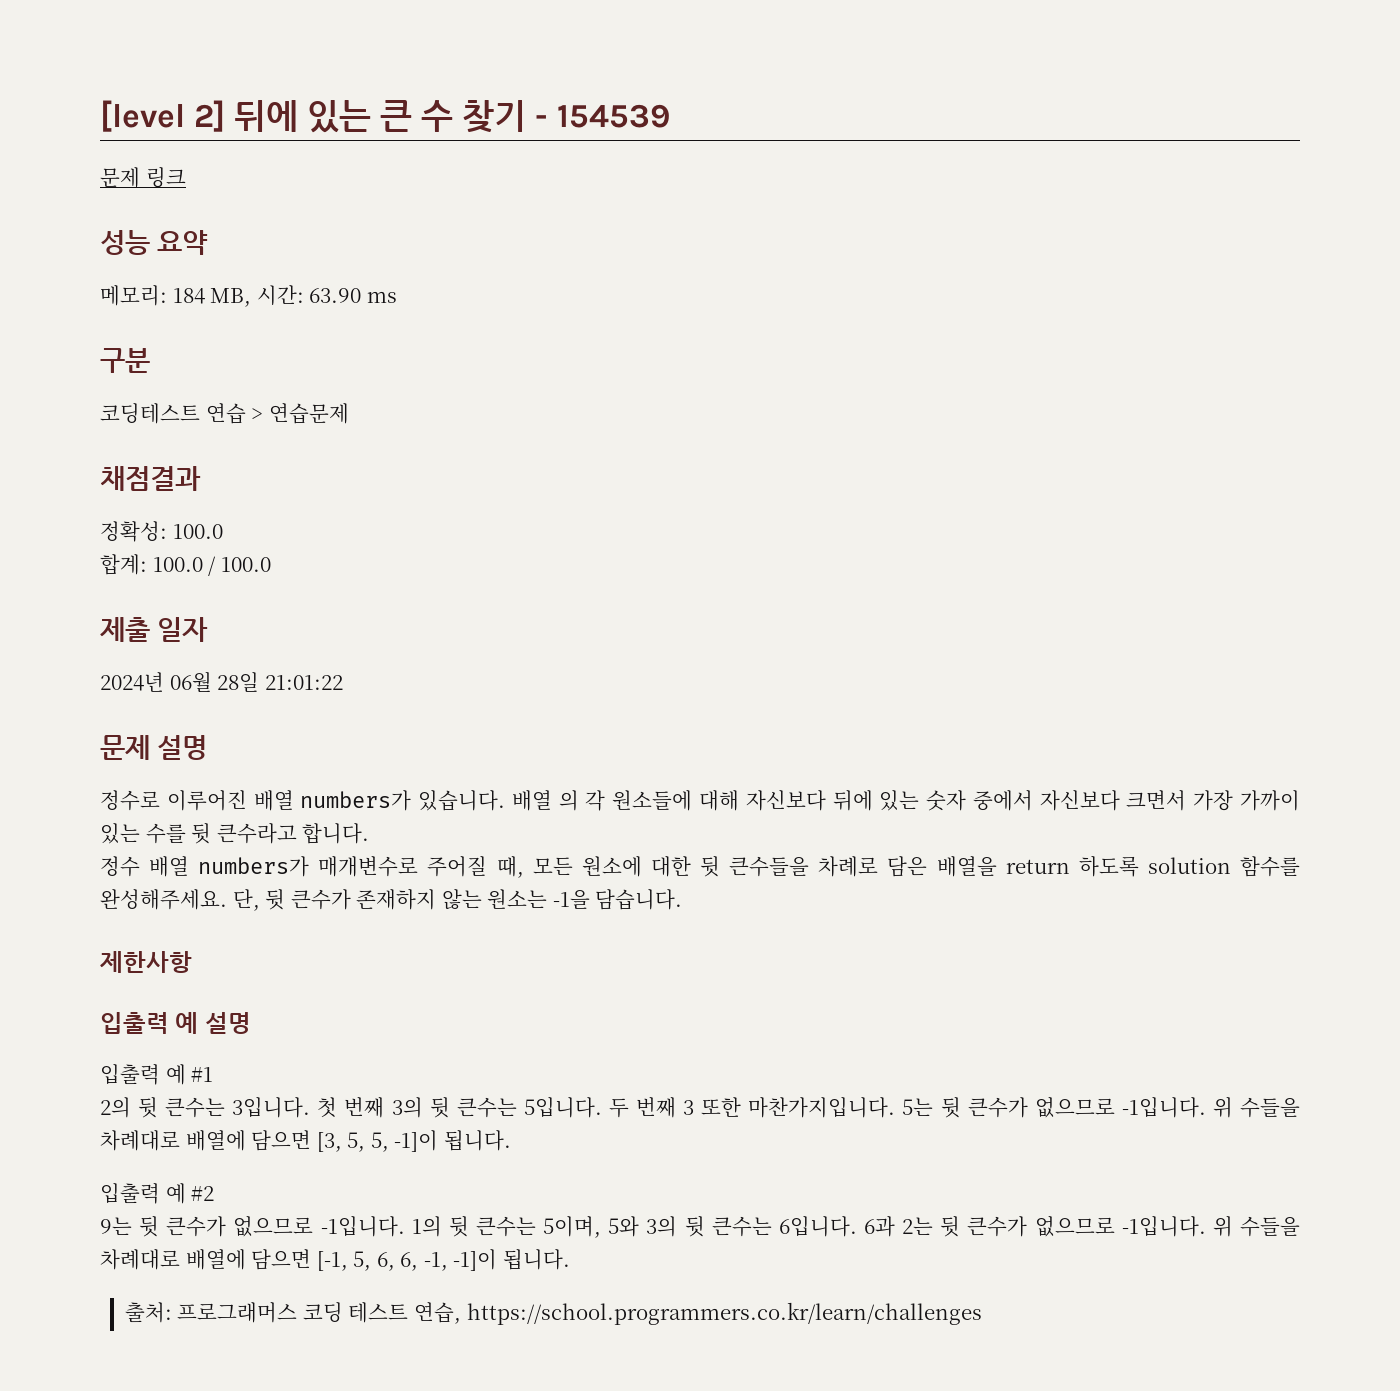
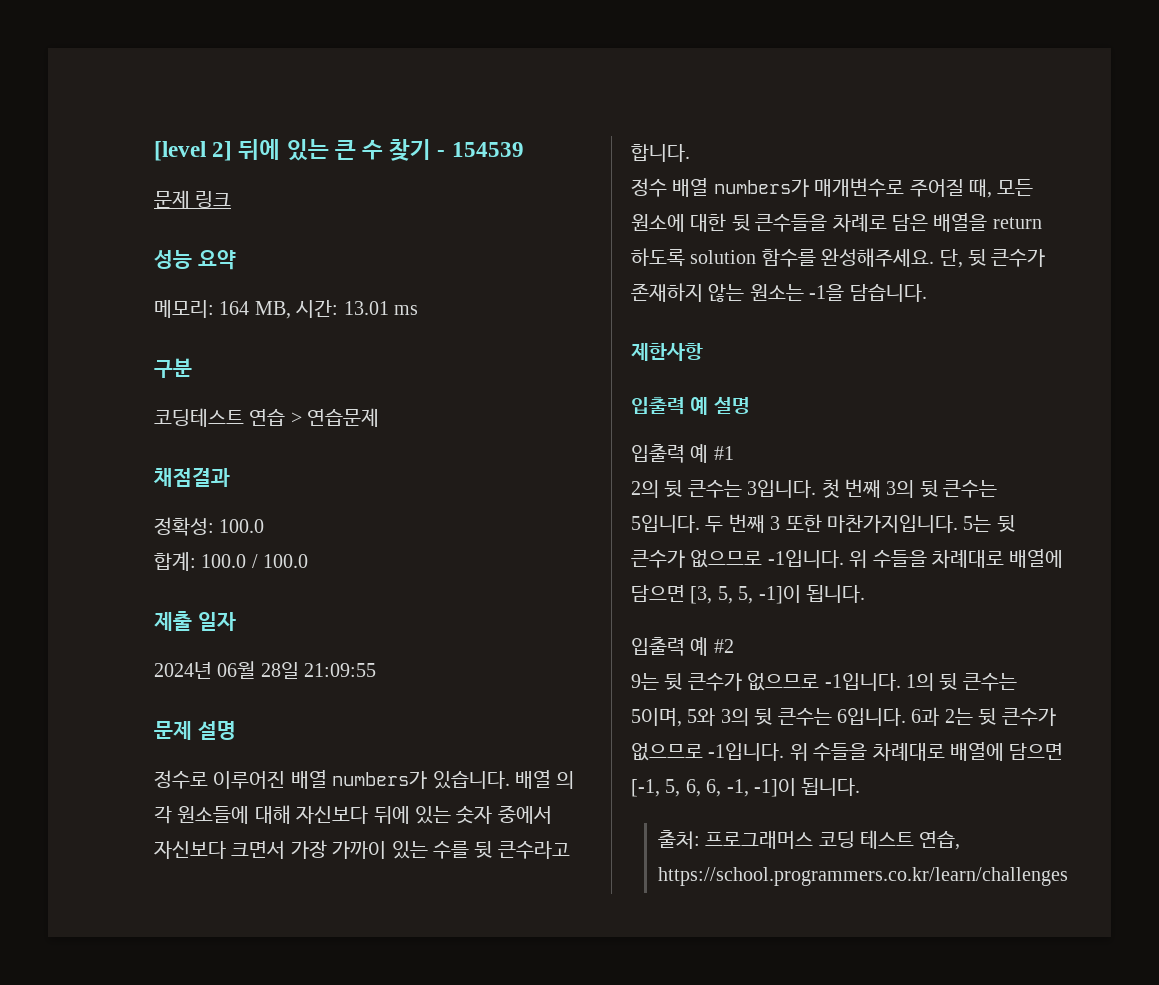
- 메모리: 184 MB, 시간: 63.90 ms
+ 메모리: 164 MB, 시간: 13.01 ms
- 2024년 06월 28일 21:01:22
+ 2024년 06월 28일 21:09:55

